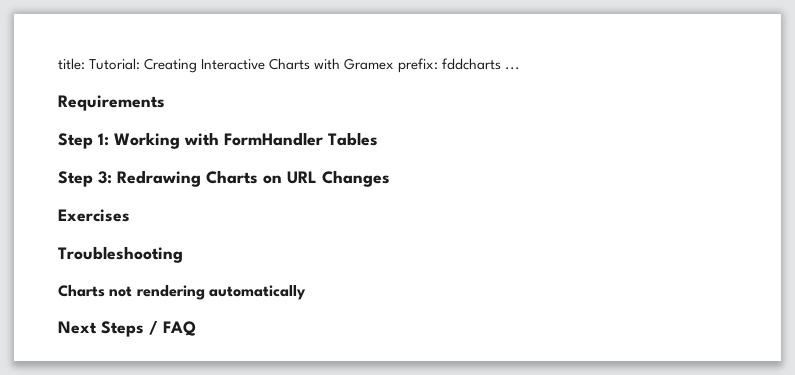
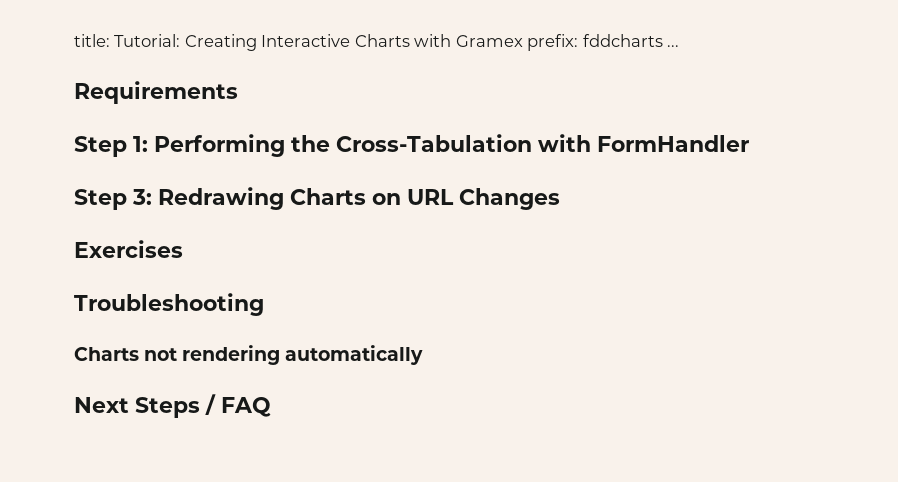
- Step 1: Working with FormHandler Tables
+ Step 1: Performing the Cross-Tabulation with FormHandler

